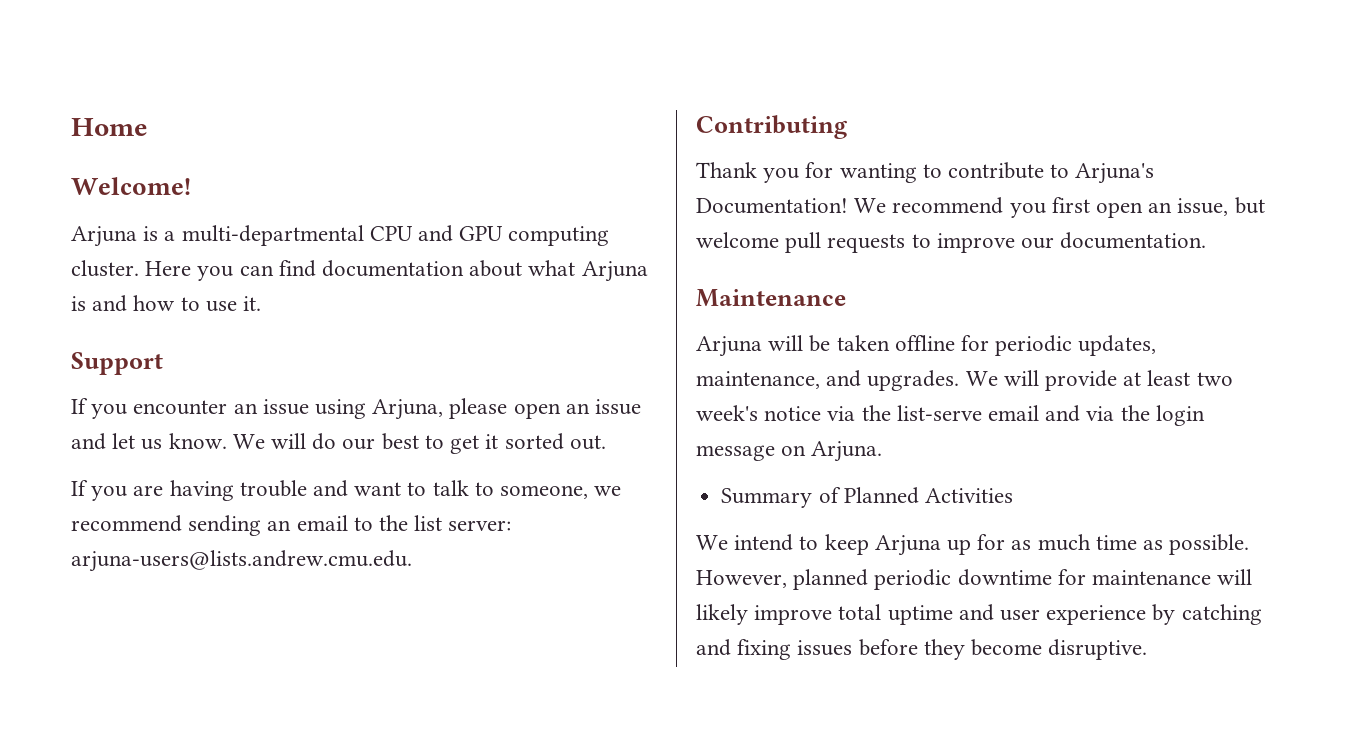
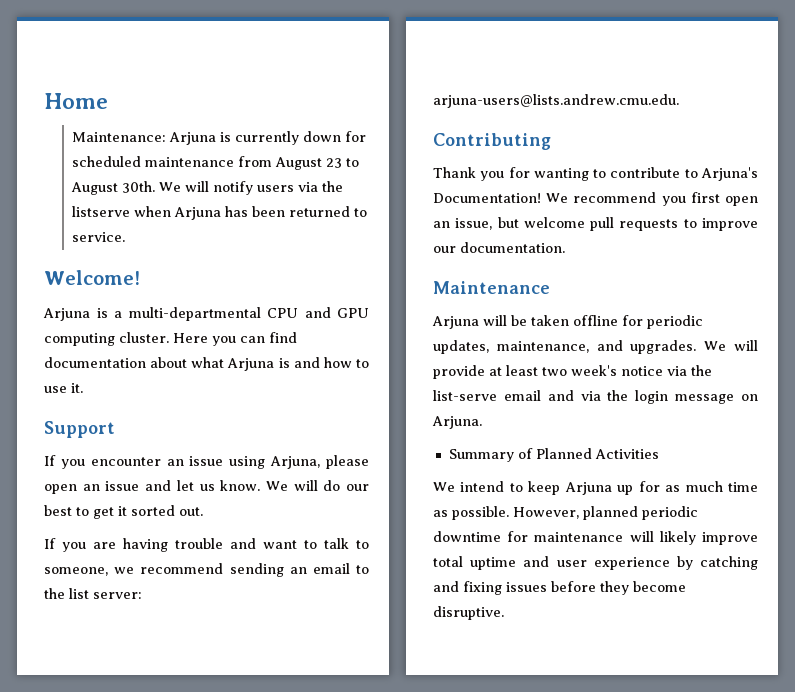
+ Maintenance: Arjuna is currently down for scheduled maintenance from August 23 to August 30th. We will notify users via the listserve when Arjuna has been returned to service.

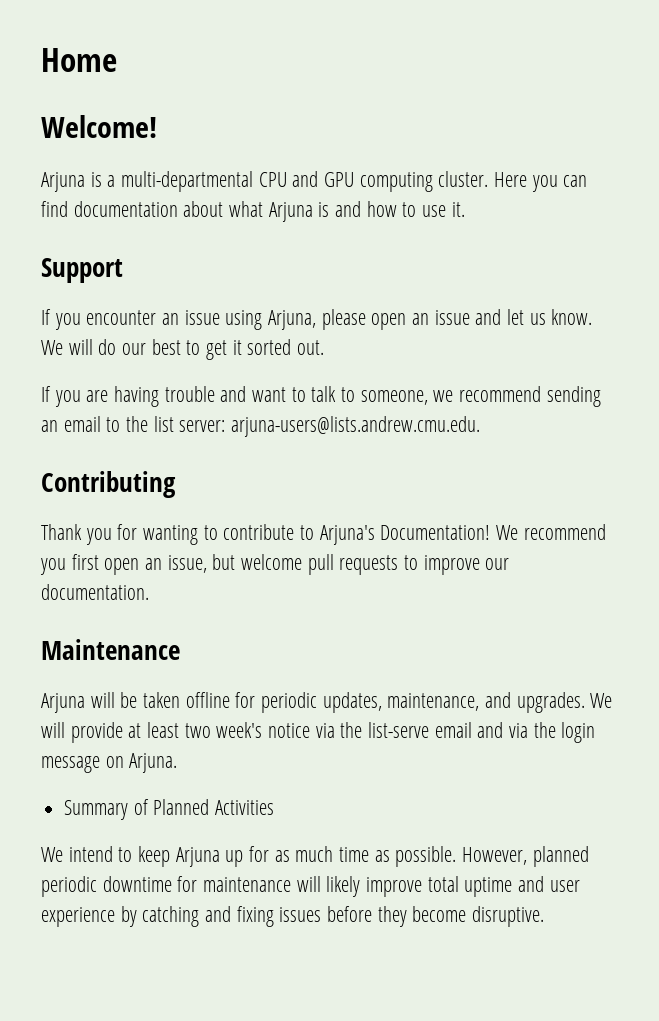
- Maintenance: Arjuna is currently down for scheduled maintenance from August 23 to August 30th. We will notify users via the listserve when Arjuna has been returned to service.

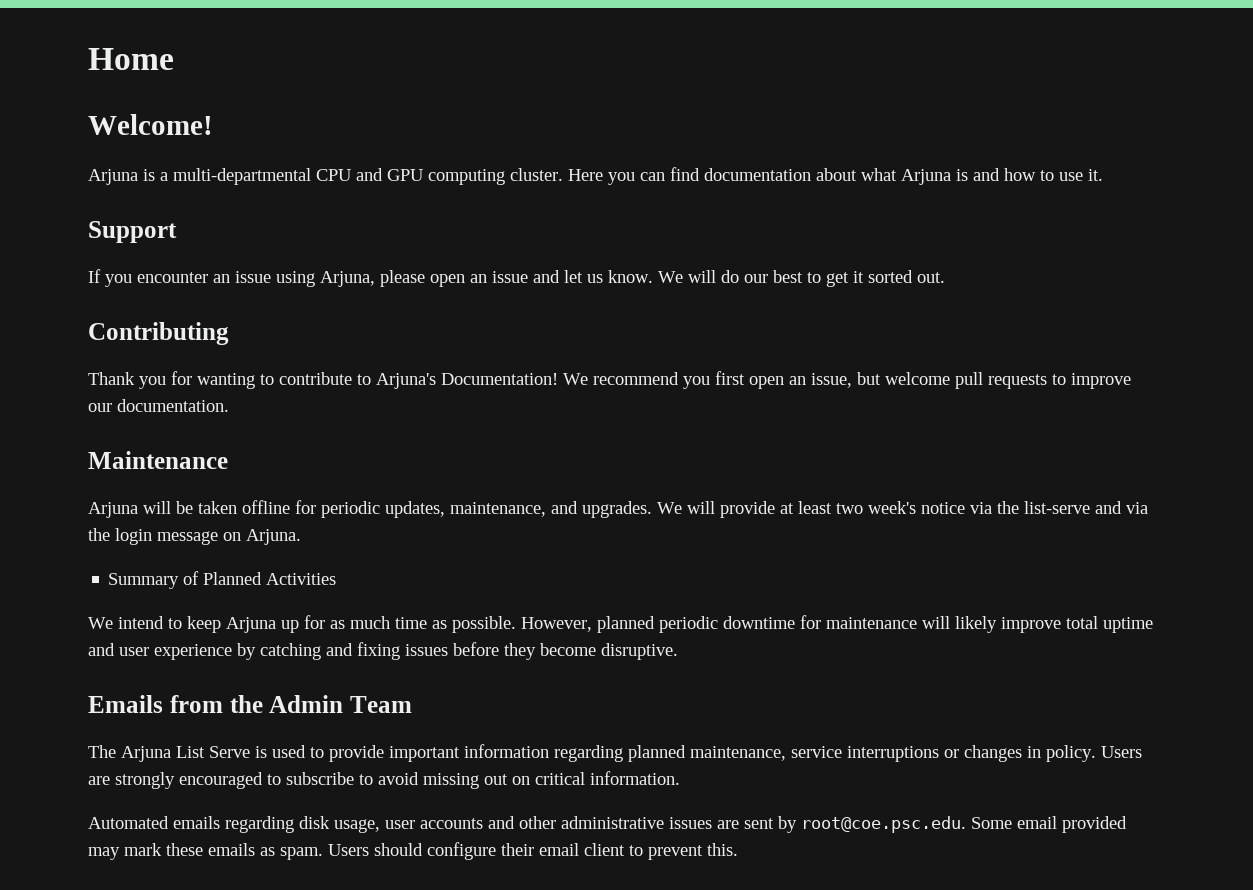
- If you are having trouble and want to talk to someone, we recommend sending an email to the list server: arjuna-users@lists.andrew.cmu.edu.
- We will provide at least two week's notice via the list-serve email and via the login message on Arjuna.
+ We will provide at least two week's notice via the list-serve and via the login message on Arjuna.
+ Emails from the Admin Team
+ The Arjuna List Serve is used to provide important information regarding planned maintenance, service interruptions or changes in policy. Users are strongly encouraged to subscribe to avoid missing out on critical information.
+ Automated emails regarding disk usage, user accounts and other administrative issues are sent by root@coe.psc.edu. Some email provided may mark these emails as spam. Users should configure their email client to prevent this.

